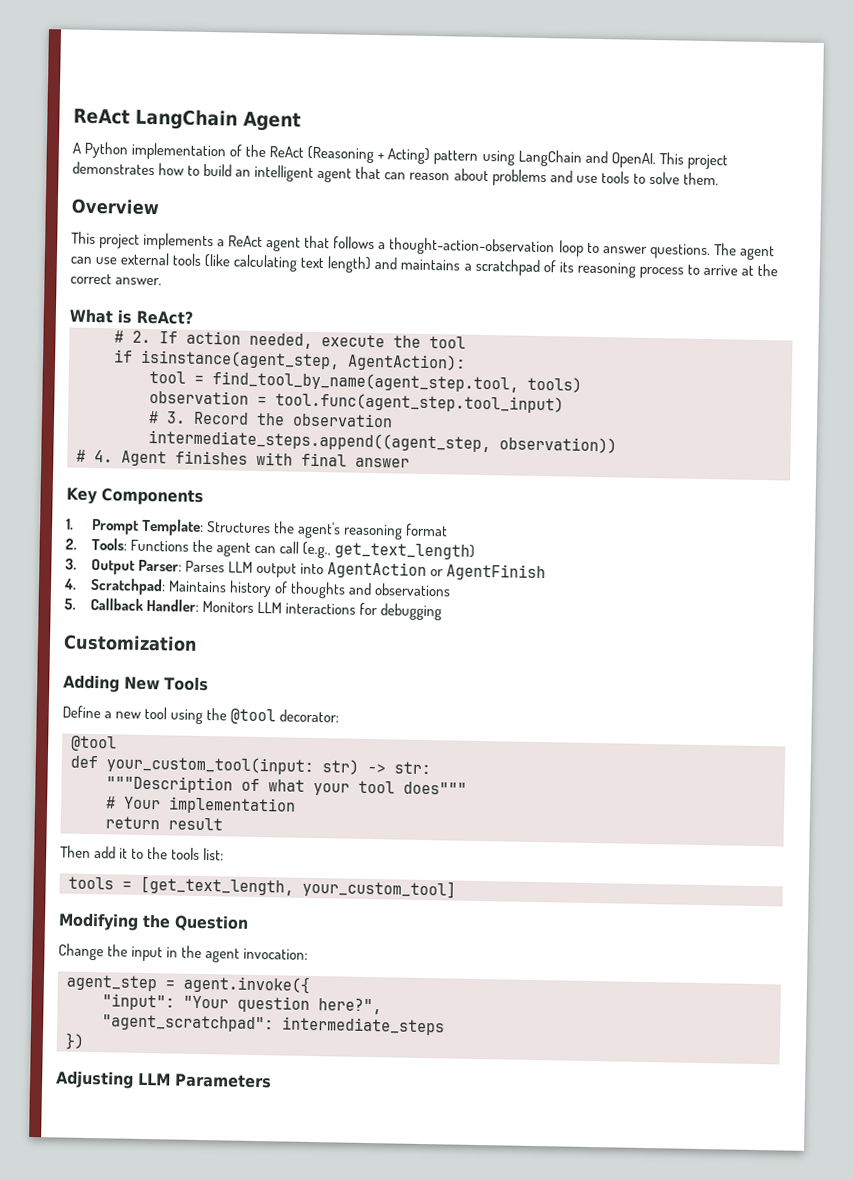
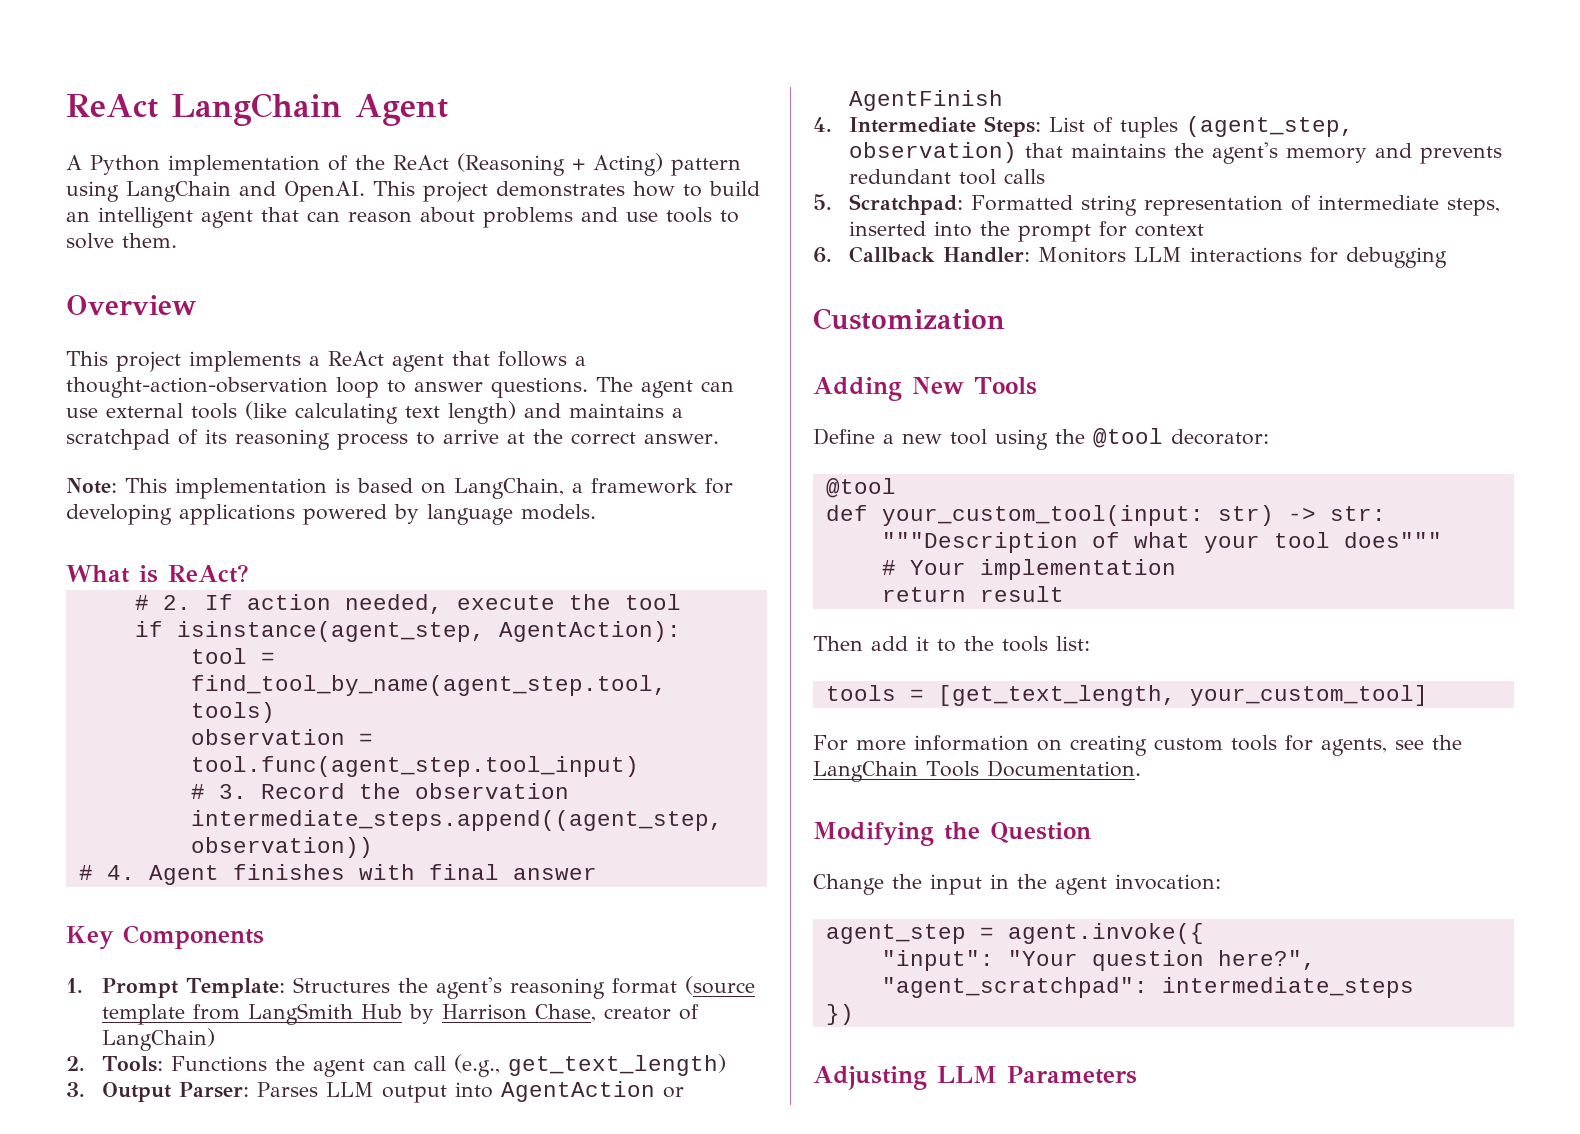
+ Note: This implementation is based on LangChain, a framework for developing applications powered by language models.
- 1. Prompt Template: Structures the agent's reasoning format
+ 1. Prompt Template: Structures the agent's reasoning format (source template from LangSmith Hub by Harrison Chase, creator of LangChain)
- 4. Scratchpad: Maintains history of thoughts and observations
- 5. Callback Handler: Monitors LLM interactions for debugging
+ 4. Intermediate Steps: List of tuples (agent_step, observation) that maintains the agent's memory and prevents redundant tool calls
+ 5. Scratchpad: Formatted string representation of intermediate steps, inserted into the prompt for context
+ 6. Callback Handler: Monitors LLM interactions for debugging
+ For more information on creating custom tools for agents, see the LangChain Tools Documentation.

